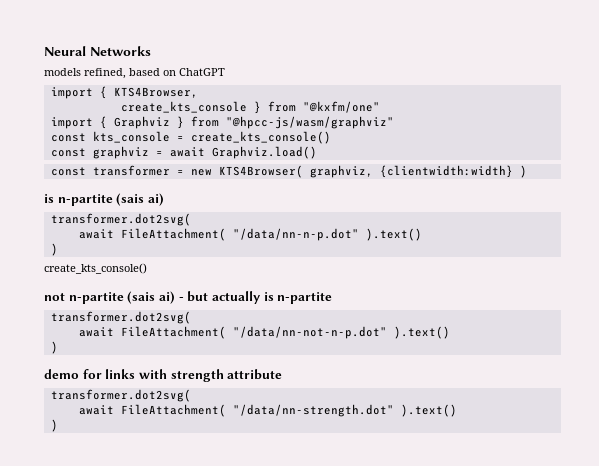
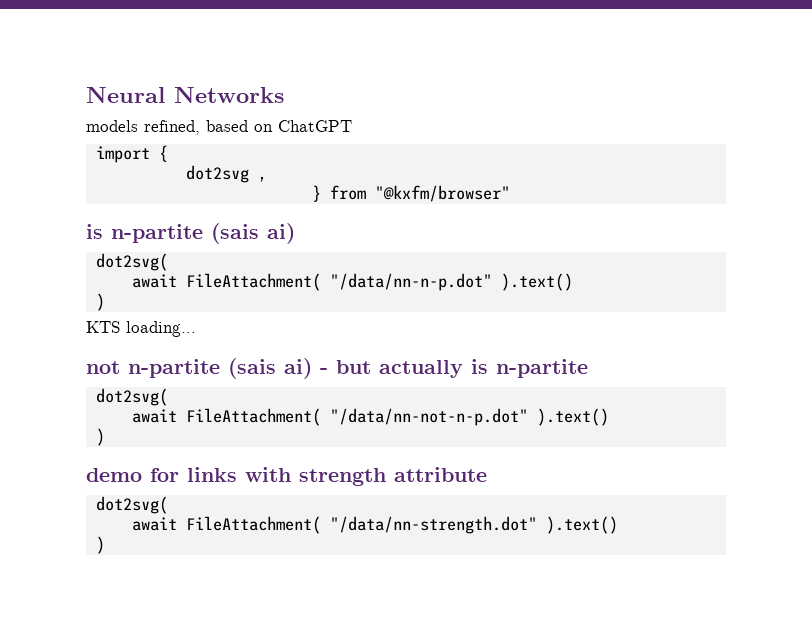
- import { KTS4Browser,
- create_kts_console } from "@kxfm/one"
- import { Graphviz } from "@hpcc-js/wasm/graphviz"
- const kts_console = create_kts_console()
- const graphviz = await Graphviz.load()
- const transformer = new KTS4Browser( graphviz, {clientwidth:width} )
+ import {
+ dot2svg ,
+ } from "@kxfm/browser"
  is n-partite (sais ai)
- transformer.dot2svg(
+ dot2svg(
  await FileAttachment( "/data/nn-n-p.dot" ).text()
  )
- create_kts_console()
+ KTS loading...
  not n-partite (sais ai) - but actually is n-partite
- transformer.dot2svg(
+ dot2svg(
  demo for links with strength attribute
- transformer.dot2svg(
+ dot2svg(

